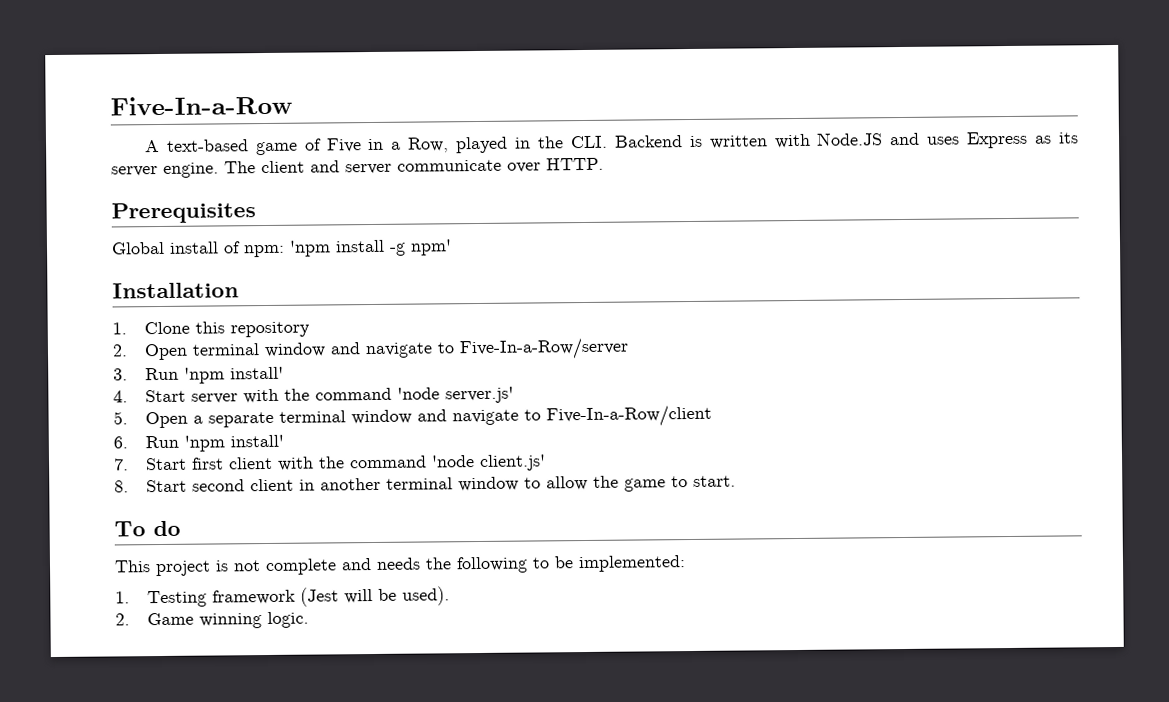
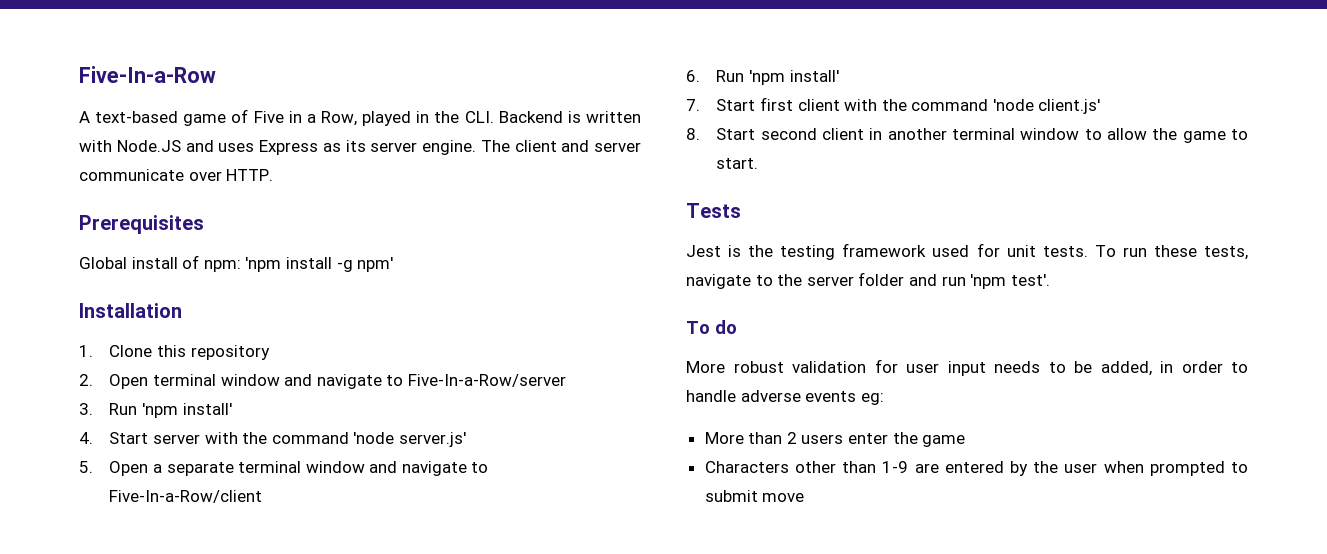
+ Tests
+ Jest is the testing framework used for unit tests. To run these tests, navigate to the server folder and run 'npm test'.
  To do
- This project is not complete and needs the following to be implemented:
- 1. Testing framework (Jest will be used).
- 2. Game winning logic.
+ More robust validation for user input needs to be added, in order to handle adverse events eg:
+ More than 2 users enter the game
+ Characters other than 1-9 are entered by the user when prompted to submit move

